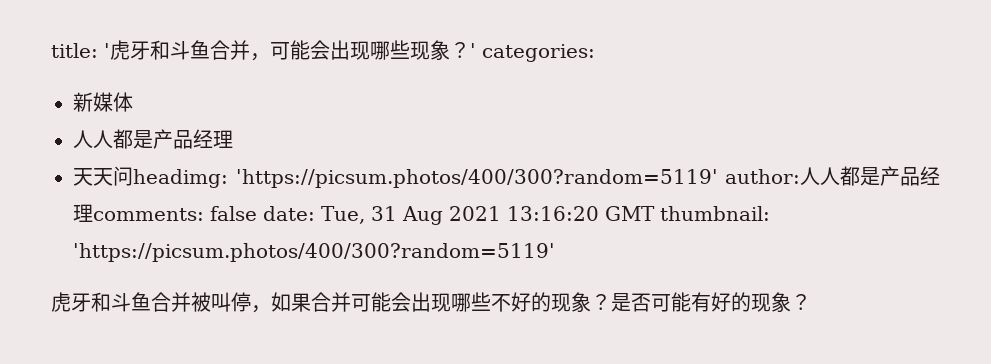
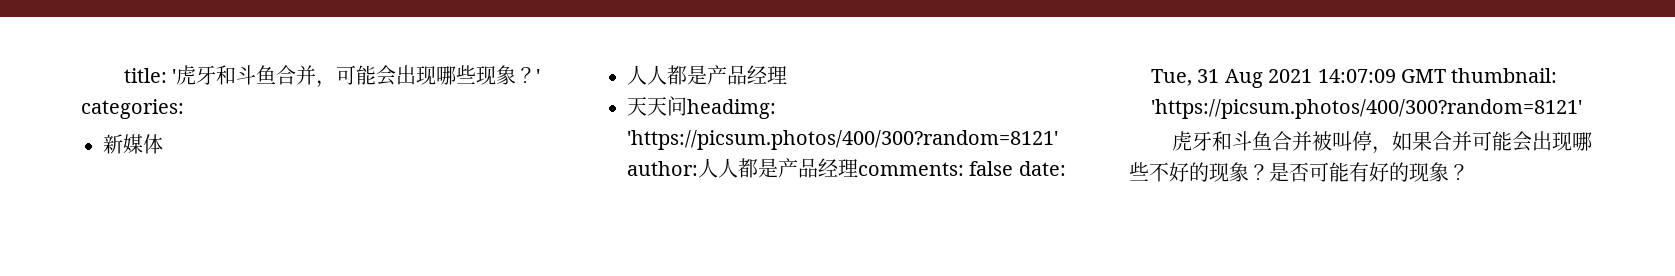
- 天天问headimg: 'https://picsum.photos/400/300?random=5119' author:人人都是产品经理comments: false date: Tue, 31 Aug 2021 13:16:20 GMT thumbnail: 'https://picsum.photos/400/300?random=5119'
+ 天天问headimg: 'https://picsum.photos/400/300?random=8121' author:人人都是产品经理comments: false date: Tue, 31 Aug 2021 14:07:09 GMT thumbnail: 'https://picsum.photos/400/300?random=8121'

